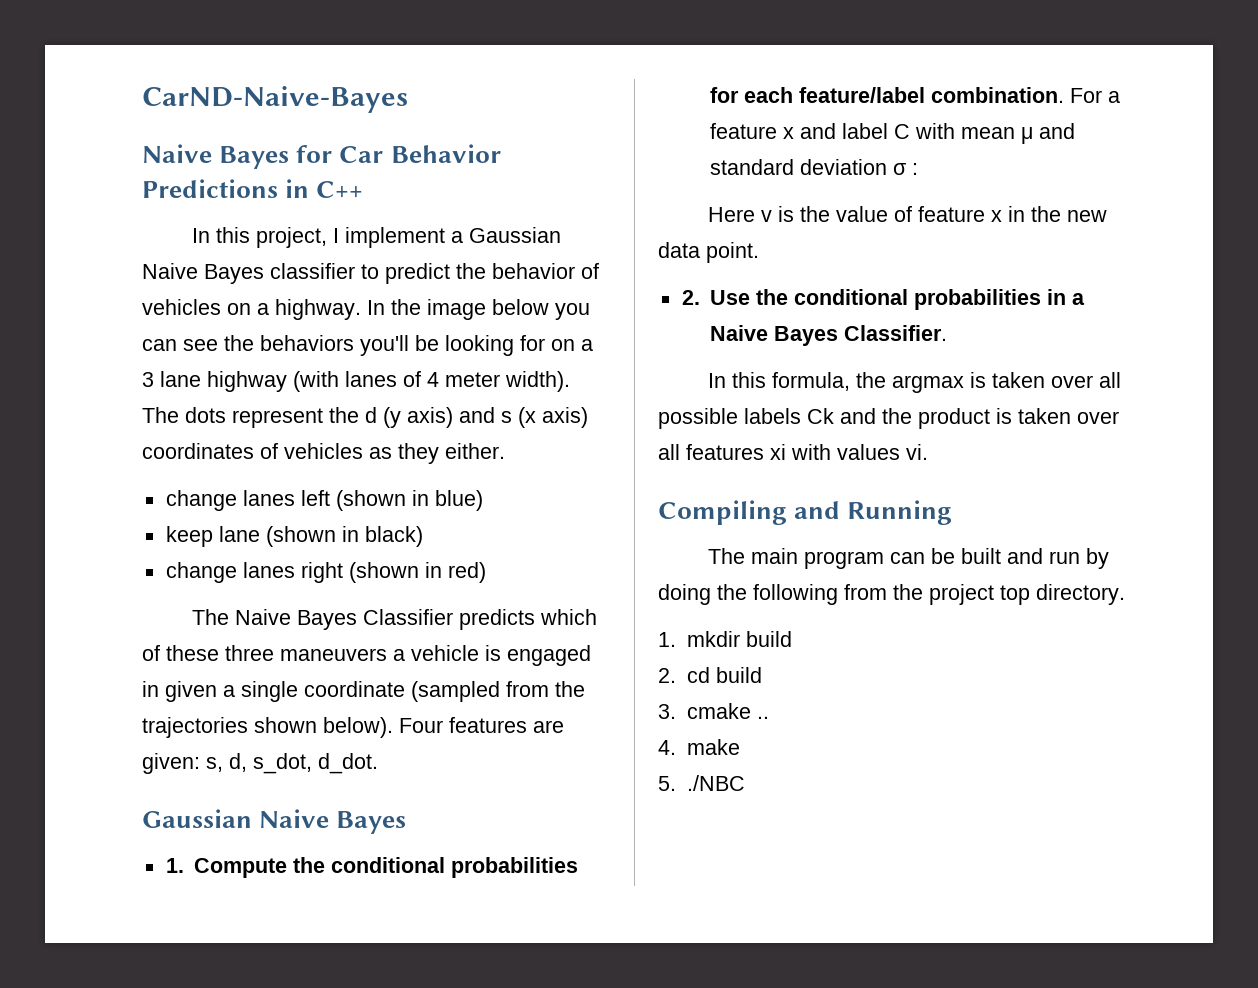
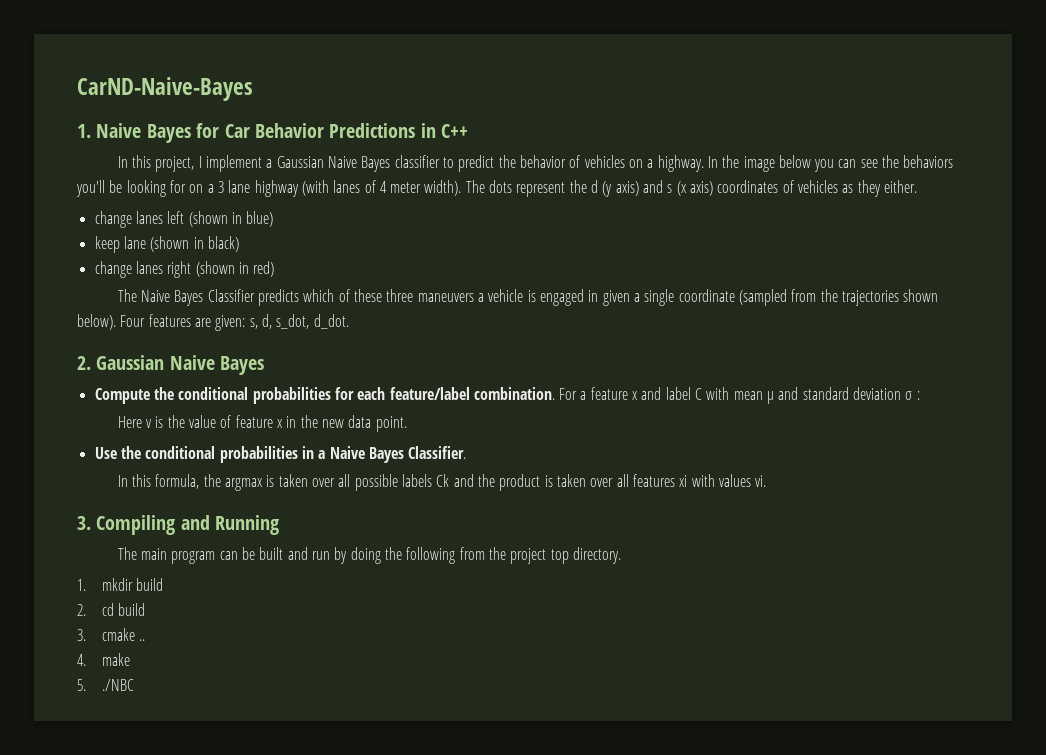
- Naive Bayes for Car Behavior Predictions in C++
+ 1. Naive Bayes for Car Behavior Predictions in C++
  Four features are given: s, d, s_dot, d_dot.
- Gaussian Naive Bayes
+ 2. Gaussian Naive Bayes
- 1. Compute the conditional probabilities for each feature/label combination.
+ Compute the conditional probabilities for each feature/label combination.
- 2. Use the conditional probabilities in a Naive Bayes Classifier.
+ Use the conditional probabilities in a Naive Bayes Classifier.
- Compiling and Running
+ 3. Compiling and Running

